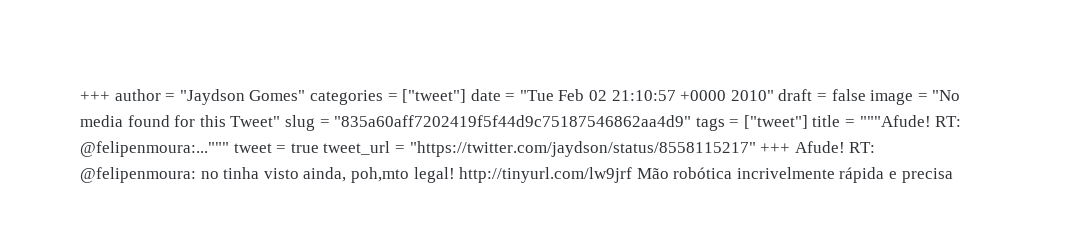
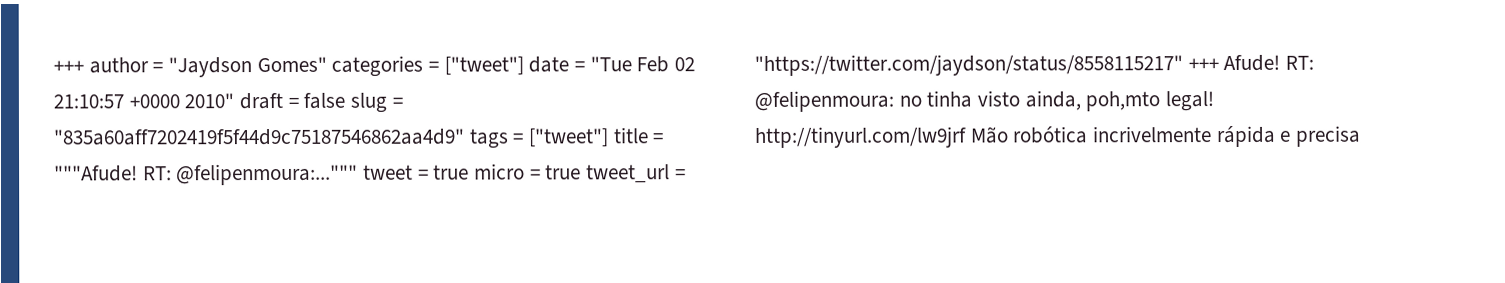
- +++ author = "Jaydson Gomes" categories = ["tweet"] date = "Tue Feb 02 21:10:57 +0000 2010" draft = false image = "No media found for this Tweet" slug = "835a60aff7202419f5f44d9c75187546862aa4d9" tags = ["tweet"] title = """Afude!
+ +++ author = "Jaydson Gomes" categories = ["tweet"] date = "Tue Feb 02 21:10:57 +0000 2010" draft = false slug = "835a60aff7202419f5f44d9c75187546862aa4d9" tags = ["tweet"] title = """Afude!
- RT: @felipenmoura:...""" tweet = true tweet_url = "https://twitter.com/jaydson/status/8558115217" +++ Afude!
+ RT: @felipenmoura:...""" tweet = true micro = true tweet_url = "https://twitter.com/jaydson/status/8558115217" +++ Afude!

